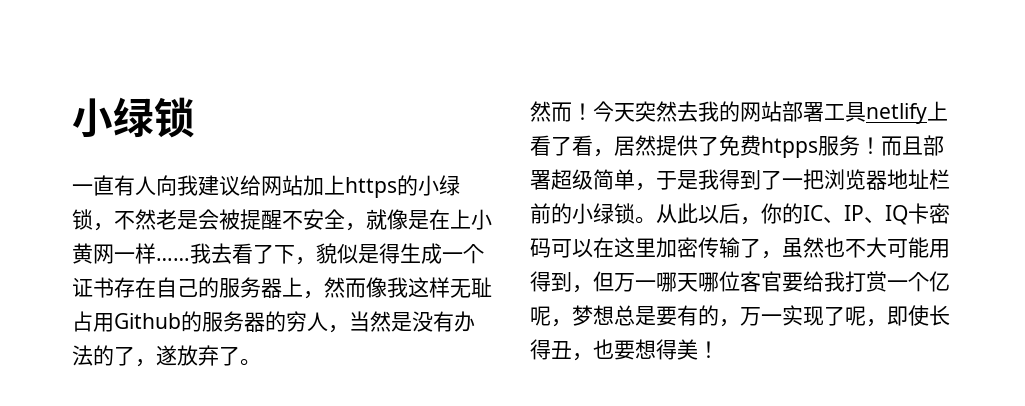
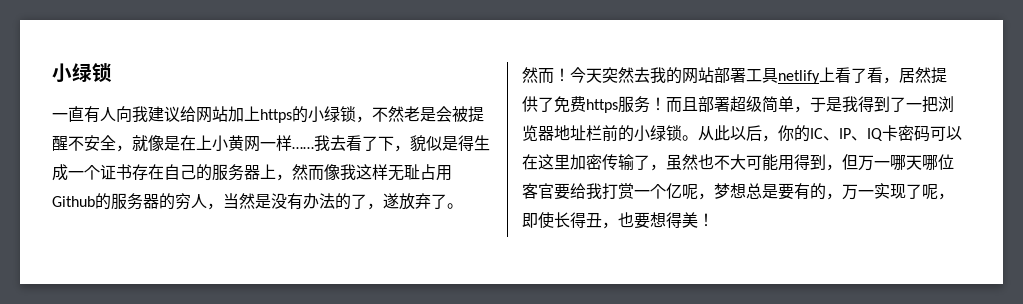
- 今天突然去我的网站部署工具netlify上看了看，居然提供了免费htpps服务！
+ 今天突然去我的网站部署工具netlify上看了看，居然提供了免费https服务！

